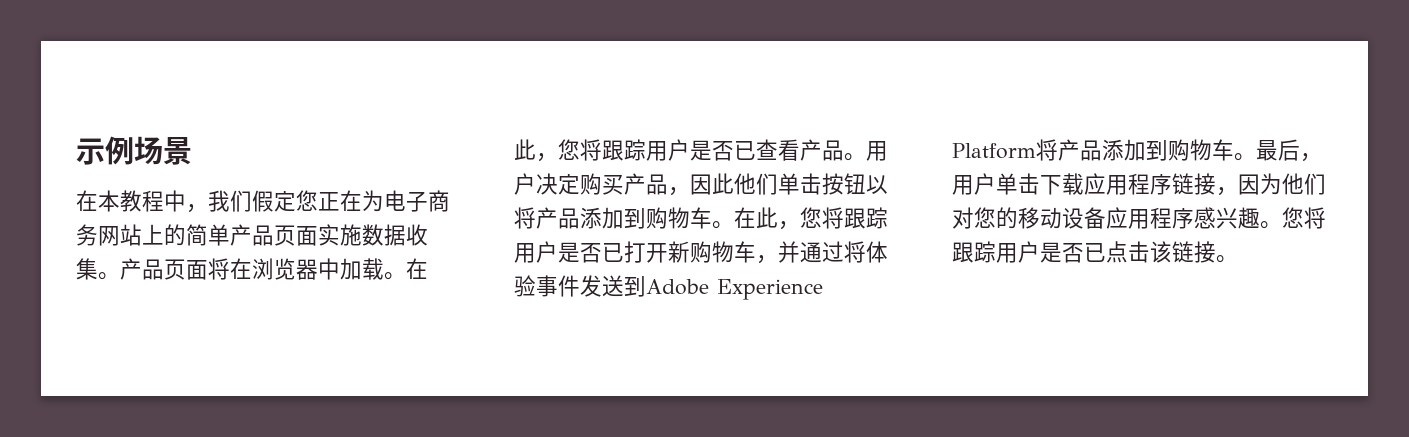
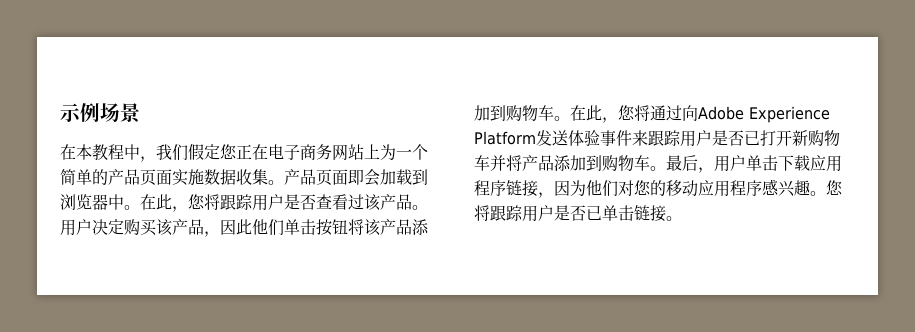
- 在本教程中，我们假定您正在为电子商务网站上的简单产品页面实施数据收集。
+ 在本教程中，我们假定您正在电子商务网站上为一个简单的产品页面实施数据收集。
- 产品页面将在浏览器中加载。在此，您将跟踪用户是否已查看产品。
+ 产品页面即会加载到浏览器中。在此，您将跟踪用户是否查看过该产品。
- 用户决定购买产品，因此他们单击按钮以将产品添加到购物车。
+ 用户决定购买该产品，因此他们单击按钮将该产品添加到购物车。
- 在此，您将跟踪用户是否已打开新购物车，并通过将体验事件发送到Adobe Experience Platform将产品添加到购物车。
+ 在此，您将通过向Adobe Experience Platform发送体验事件来跟踪用户是否已打开新购物车并将产品添加到购物车。
- 最后，用户单击下载应用程序链接，因为他们对您的移动设备应用程序感兴趣。
+ 最后，用户单击下载应用程序链接，因为他们对您的移动应用程序感兴趣。
- 您将跟踪用户是否已点击该链接。
+ 您将跟踪用户是否已单击链接。

